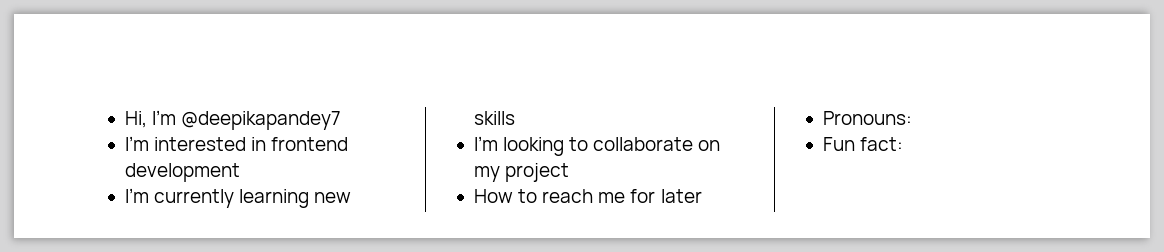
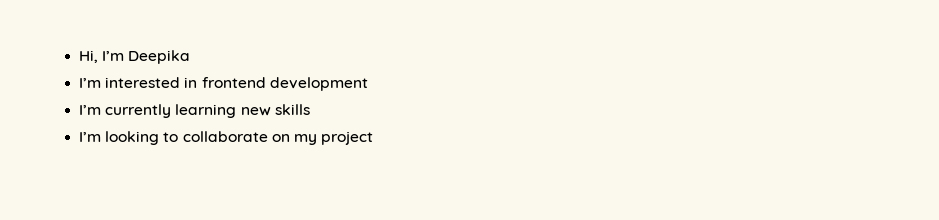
- Hi, I’m @deepikapandey7
+ Hi, I’m Deepika
- How to reach me for later
- Pronouns:
- Fun fact:

